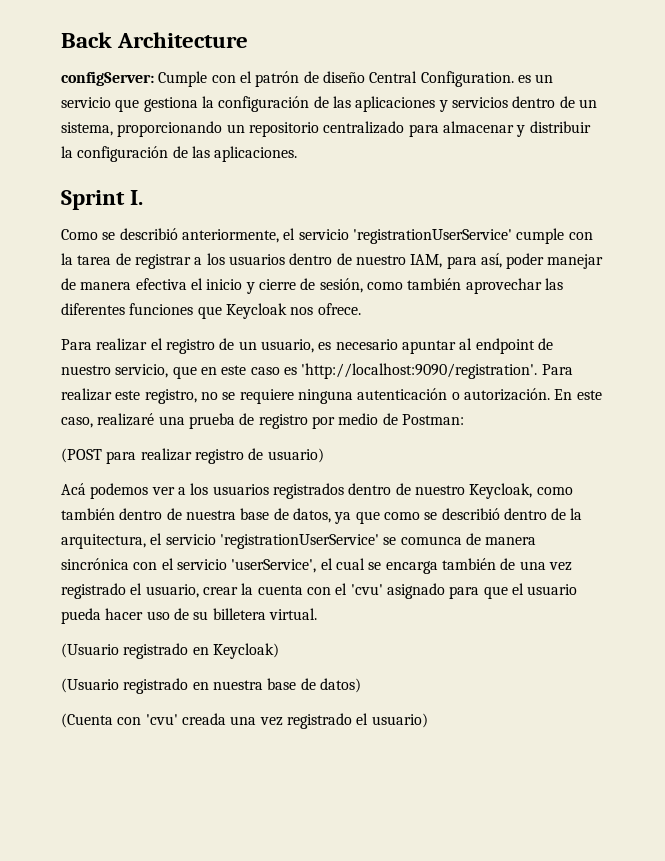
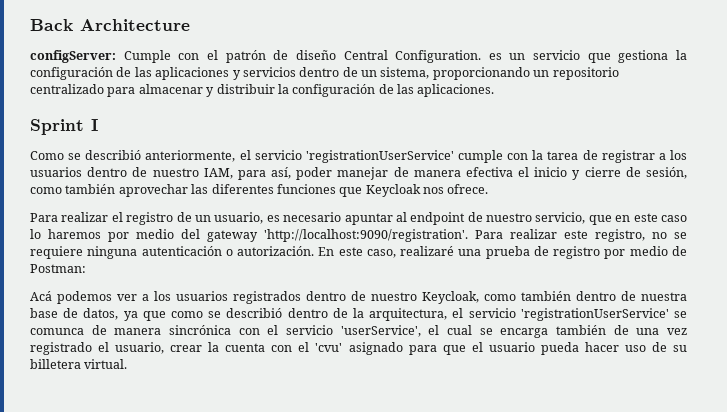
- Sprint I.
+ Sprint I
- Para realizar el registro de un usuario, es necesario apuntar al endpoint de nuestro servicio, que en este caso es 'http://localhost:9090/registration'.
+ Para realizar el registro de un usuario, es necesario apuntar al endpoint de nuestro servicio, que en este caso lo haremos por medio del gateway 'http://localhost:9090/registration'.
- (POST para realizar registro de usuario)
- (Usuario registrado en Keycloak)
- (Usuario registrado en nuestra base de datos)
- (Cuenta con 'cvu' creada una vez registrado el usuario)

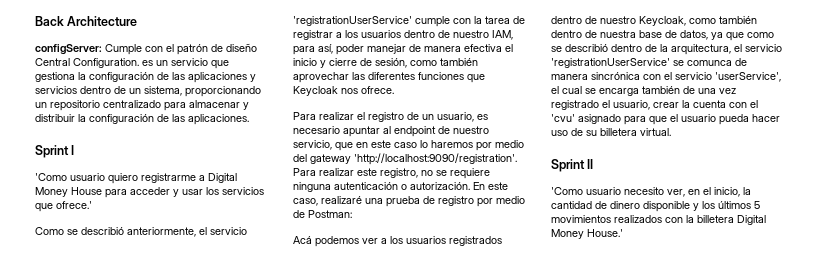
+ 'Como usuario quiero registrarme a Digital Money House para acceder y usar los servicios que ofrece.'
+ Sprint II
+ 'Como usuario necesito ver, en el inicio, la cantidad de dinero disponible y los últimos 5 movimientos realizados con la billetera Digital Money House.'

